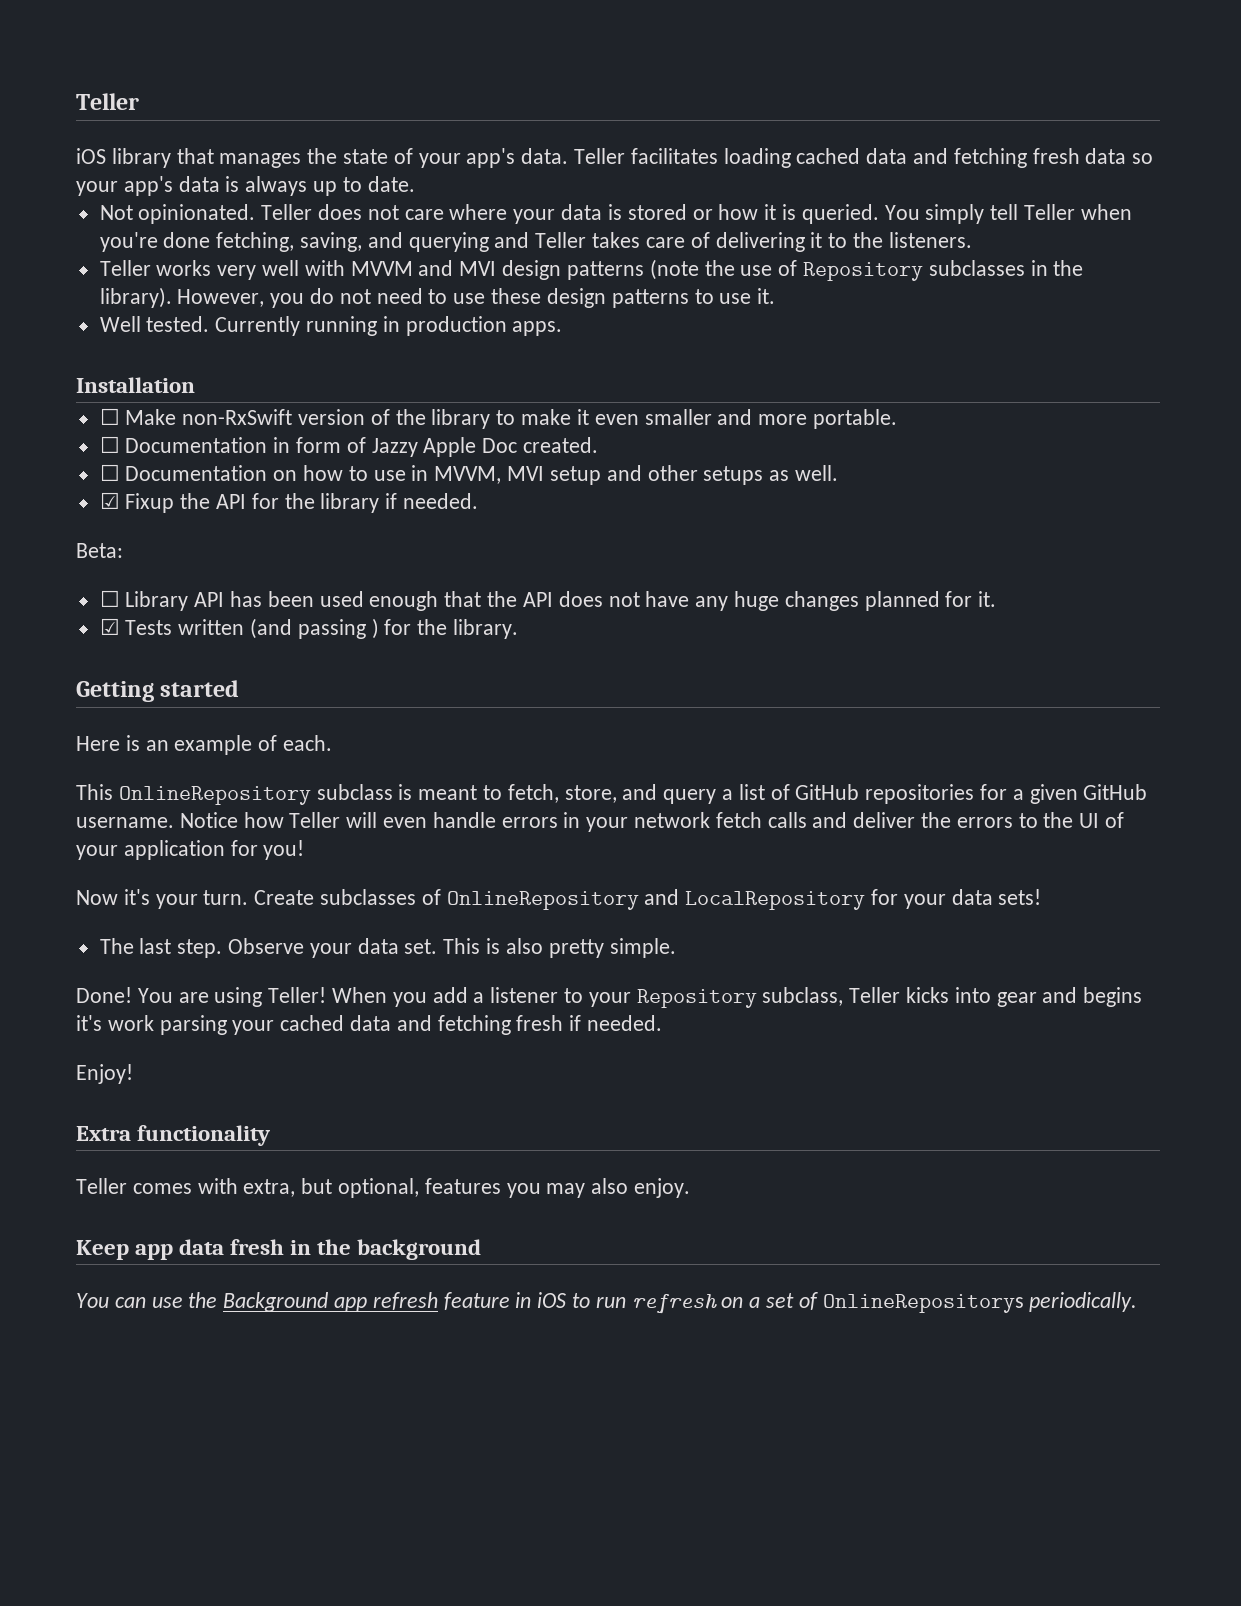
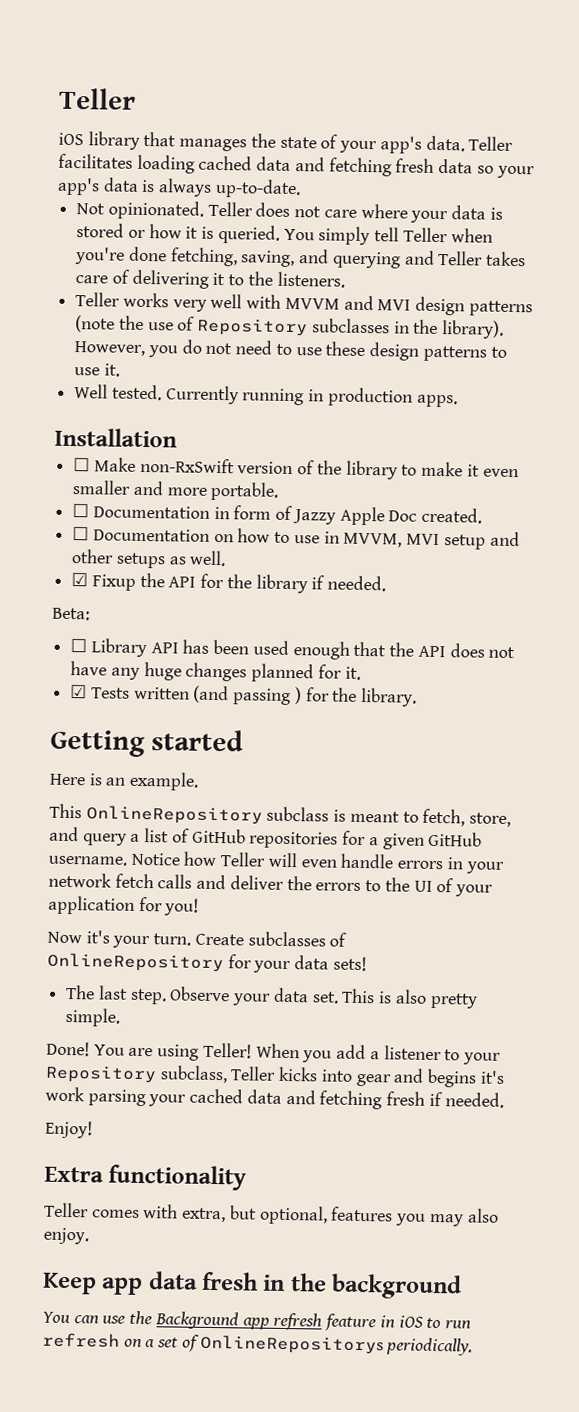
- Teller facilitates loading cached data and fetching fresh data so your app's data is always up to date.
+ Teller facilitates loading cached data and fetching fresh data so your app's data is always up-to-date.
- Here is an example of each.
+ Here is an example.
- Create subclasses of OnlineRepository and LocalRepository for your data sets!
+ Create subclasses of OnlineRepository for your data sets!

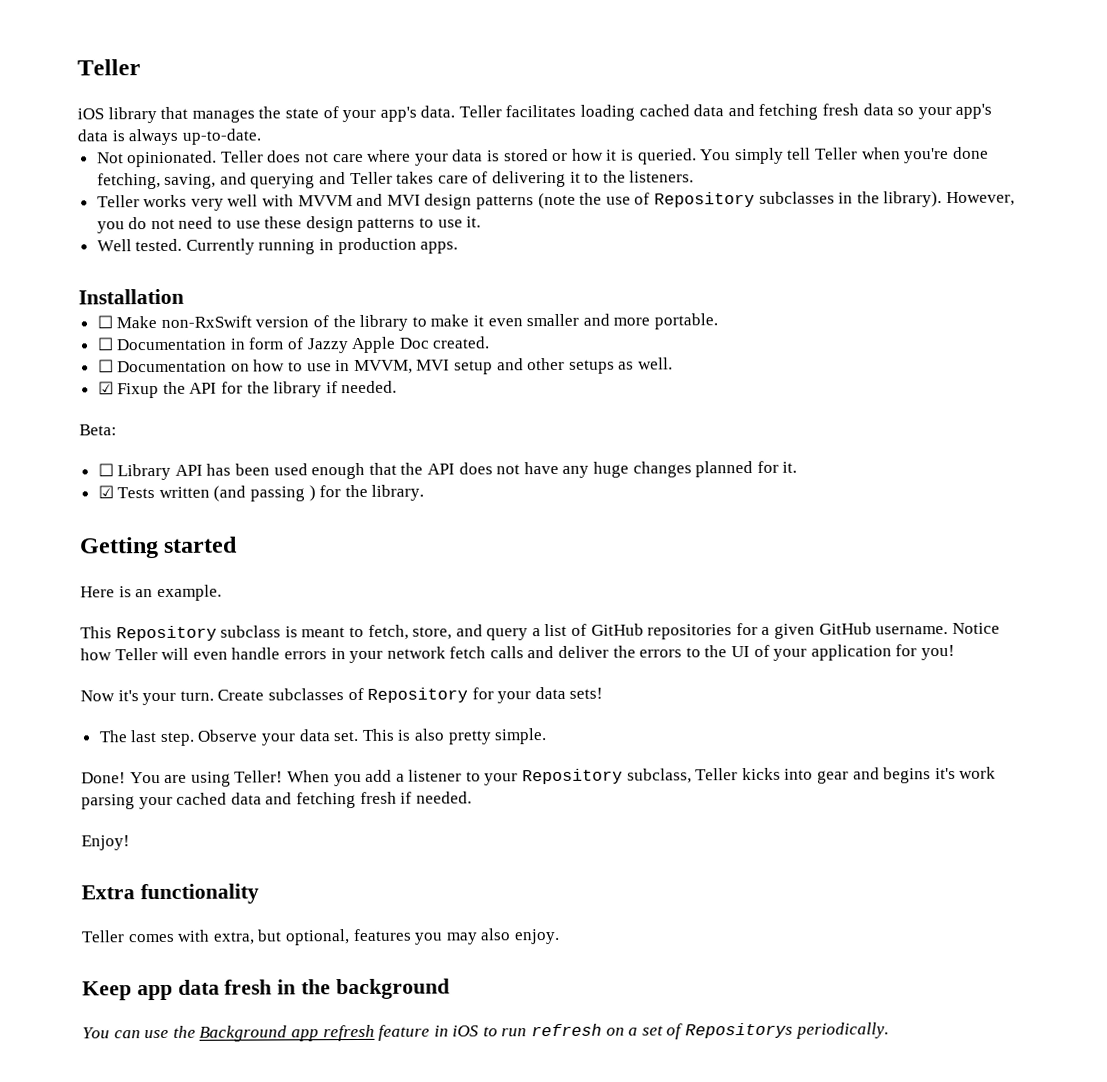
- This OnlineRepository subclass is meant to fetch, store, and query a list of GitHub repositories for a given GitHub username.
+ This Repository subclass is meant to fetch, store, and query a list of GitHub repositories for a given GitHub username.
- Create subclasses of OnlineRepository for your data sets!
+ Create subclasses of Repository for your data sets!
- You can use the Background app refresh feature in iOS to run refresh on a set of OnlineRepositorys periodically.
+ You can use the Background app refresh feature in iOS to run refresh on a set of Repositorys periodically.

